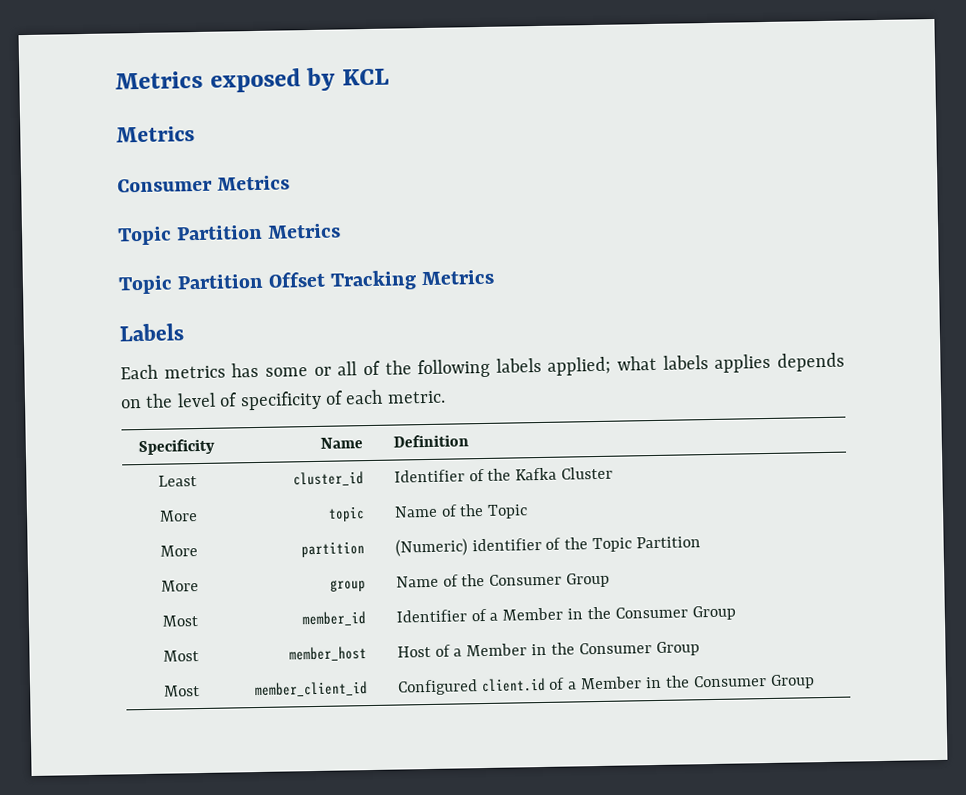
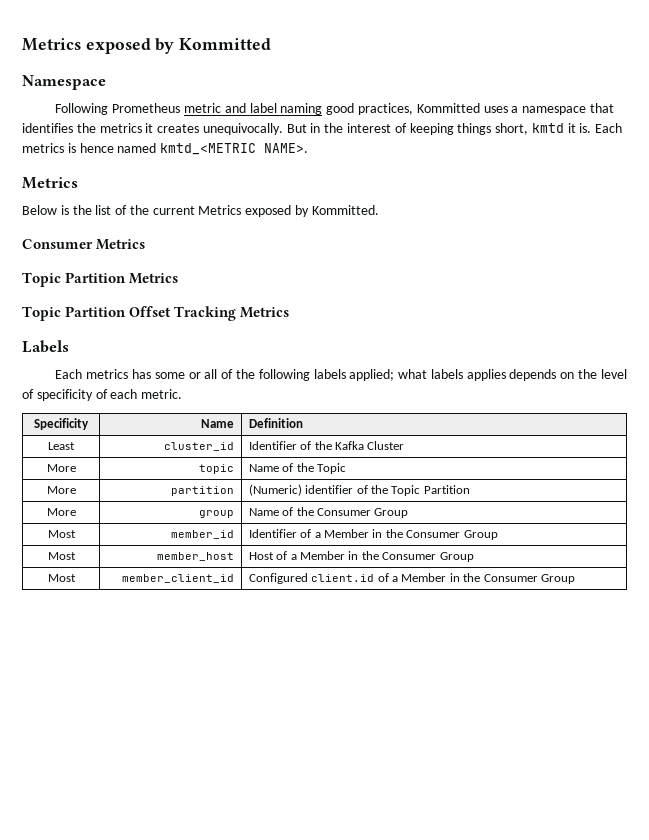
- Metrics exposed by KCL
+ Metrics exposed by Kommitted
+ Namespace
+ Following Prometheus metric and label naming good practices, Kommitted uses a namespace that identifies the metrics it creates unequivocally. But in the interest of keeping things short, kmtd it is. Each metrics is hence named kmtd_<METRIC NAME>.
  Metrics
+ Below is the list of the current Metrics exposed by Kommitted.

